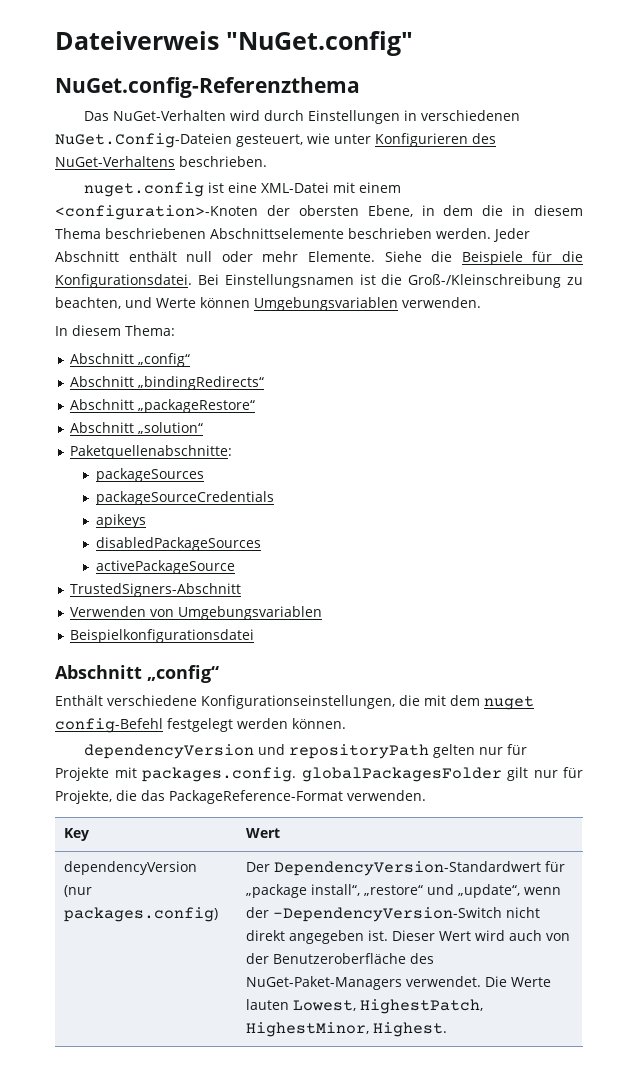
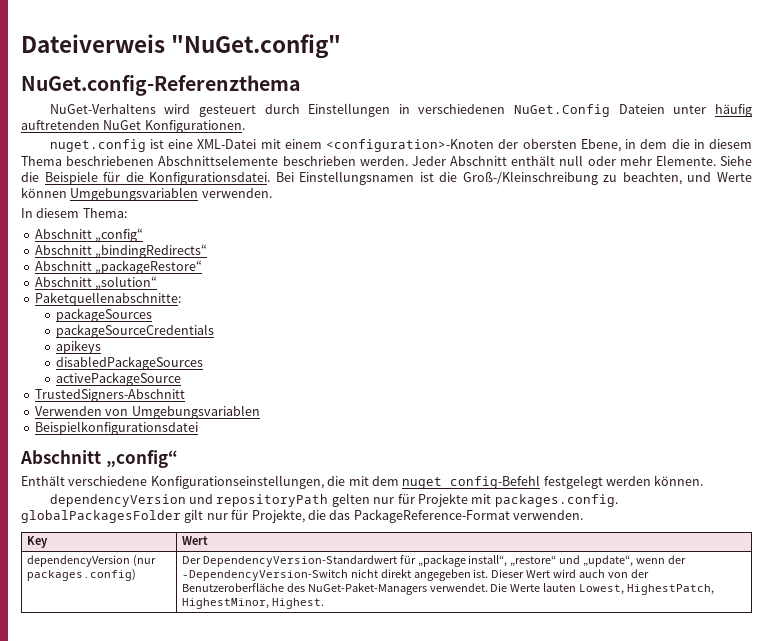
- Das NuGet-Verhalten wird durch Einstellungen in verschiedenen NuGet.Config-Dateien gesteuert, wie unter Konfigurieren des NuGet-Verhaltens beschrieben.
+ NuGet-Verhaltens wird gesteuert durch Einstellungen in verschiedenen NuGet.Config Dateien unter häufig auftretenden NuGet Konfigurationen.

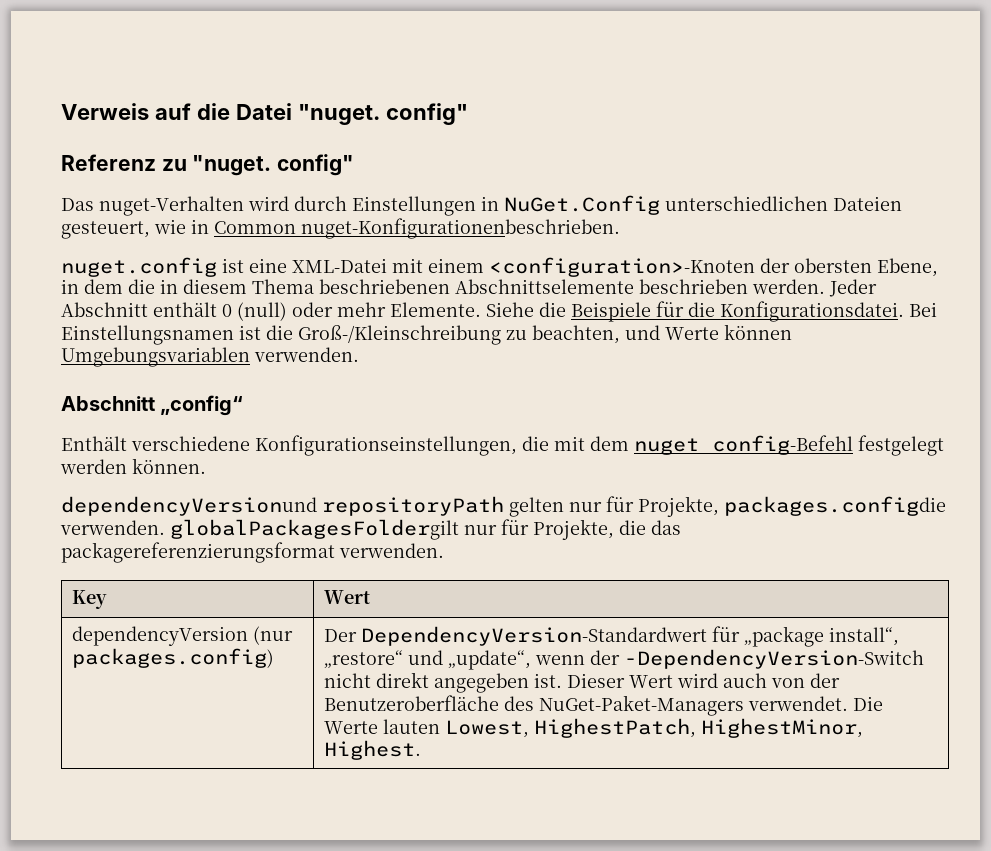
- Dateiverweis "NuGet.config"
- NuGet.config-Referenzthema
- NuGet-Verhaltens wird gesteuert durch Einstellungen in verschiedenen NuGet.Config Dateien unter häufig auftretenden NuGet Konfigurationen.
+ Verweis auf die Datei "nuget. config"
+ Referenz zu "nuget. config"
+ Das nuget-Verhalten wird durch Einstellungen in NuGet.Config unterschiedlichen Dateien gesteuert, wie in Common nuget-Konfigurationenbeschrieben.
- Jeder Abschnitt enthält null oder mehr Elemente.
+ Jeder Abschnitt enthält 0 (null) oder mehr Elemente.
- In diesem Thema:
- Abschnitt „config“
- Abschnitt „bindingRedirects“
- Abschnitt „packageRestore“
- Abschnitt „solution“
- Paketquellenabschnitte:
- packageSources
- packageSourceCredentials
- apikeys
- disabledPackageSources
- activePackageSource
- TrustedSigners-Abschnitt
- Verwenden von Umgebungsvariablen
- Beispielkonfigurationsdatei
- dependencyVersion und repositoryPath gelten nur für Projekte mit packages.config. globalPackagesFolder gilt nur für Projekte, die das PackageReference-Format verwenden.
+ dependencyVersionund repositoryPath gelten nur für Projekte, packages.configdie verwenden. globalPackagesFoldergilt nur für Projekte, die das packagereferenzierungsformat verwenden.

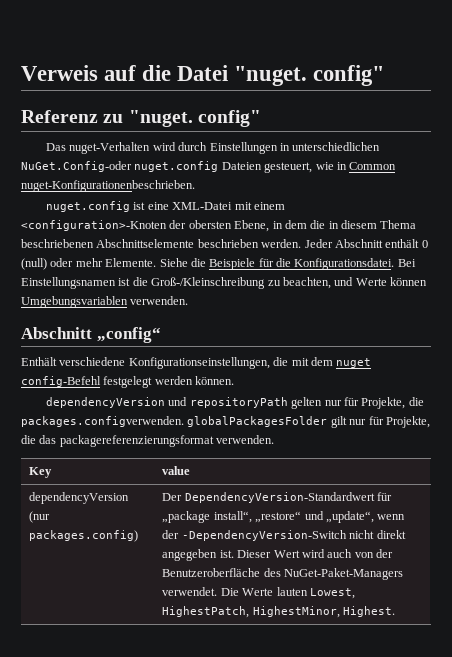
- Das nuget-Verhalten wird durch Einstellungen in NuGet.Config unterschiedlichen Dateien gesteuert, wie in Common nuget-Konfigurationenbeschrieben.
+ Das nuget-Verhalten wird durch Einstellungen in unterschiedlichen NuGet.Config-oder nuget.config Dateien gesteuert, wie in Common nuget-Konfigurationenbeschrieben.
- dependencyVersionund repositoryPath gelten nur für Projekte, packages.configdie verwenden. globalPackagesFoldergilt nur für Projekte, die das packagereferenzierungsformat verwenden.
+ dependencyVersion und repositoryPath gelten nur für Projekte, die packages.configverwenden. globalPackagesFolder gilt nur für Projekte, die das packagereferenzierungsformat verwenden.
- Key | Wert
+ Key | value

